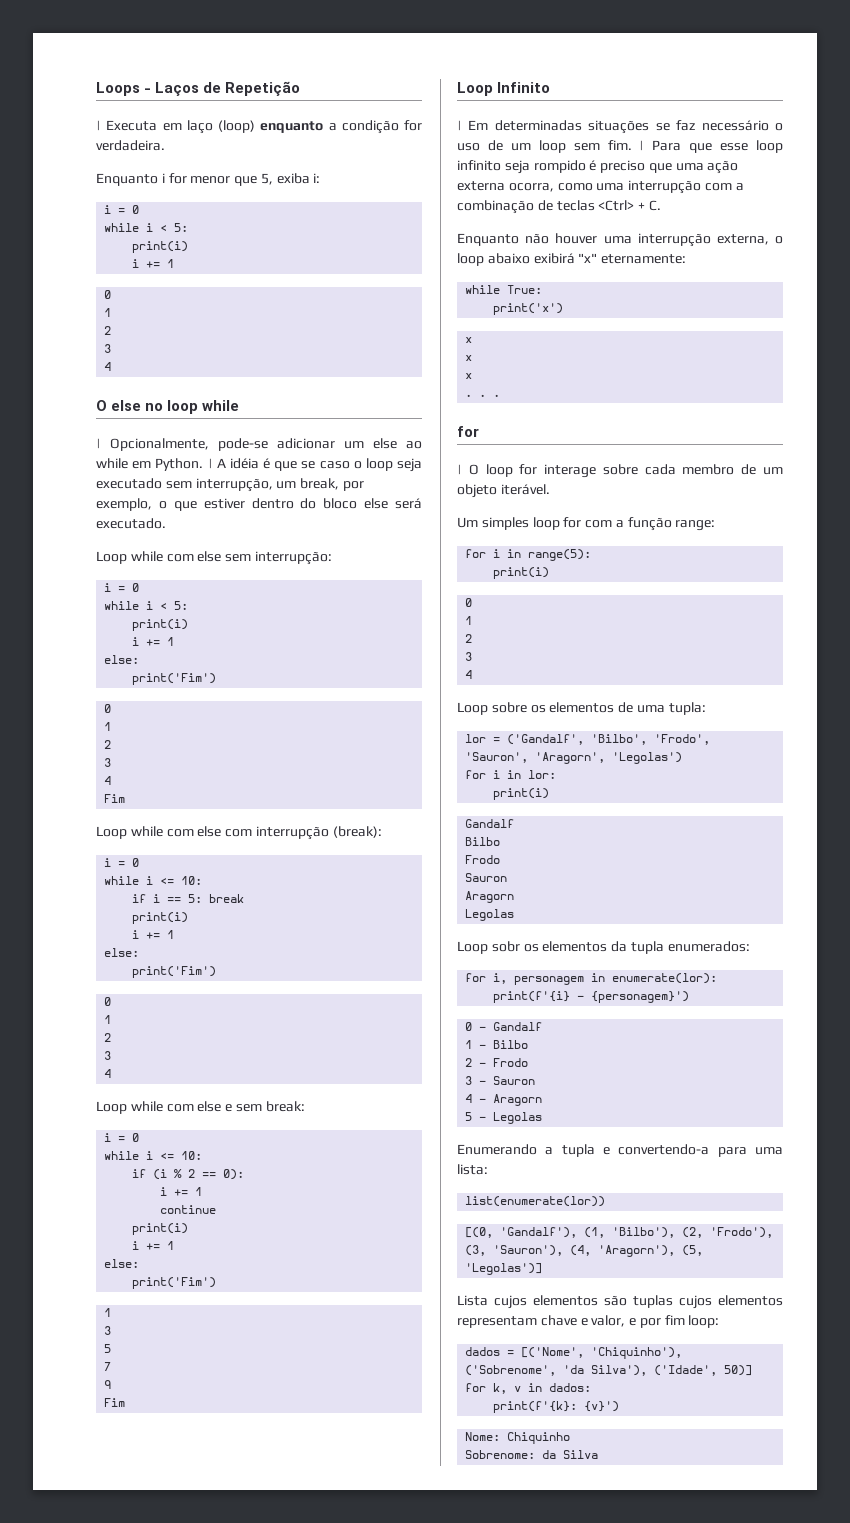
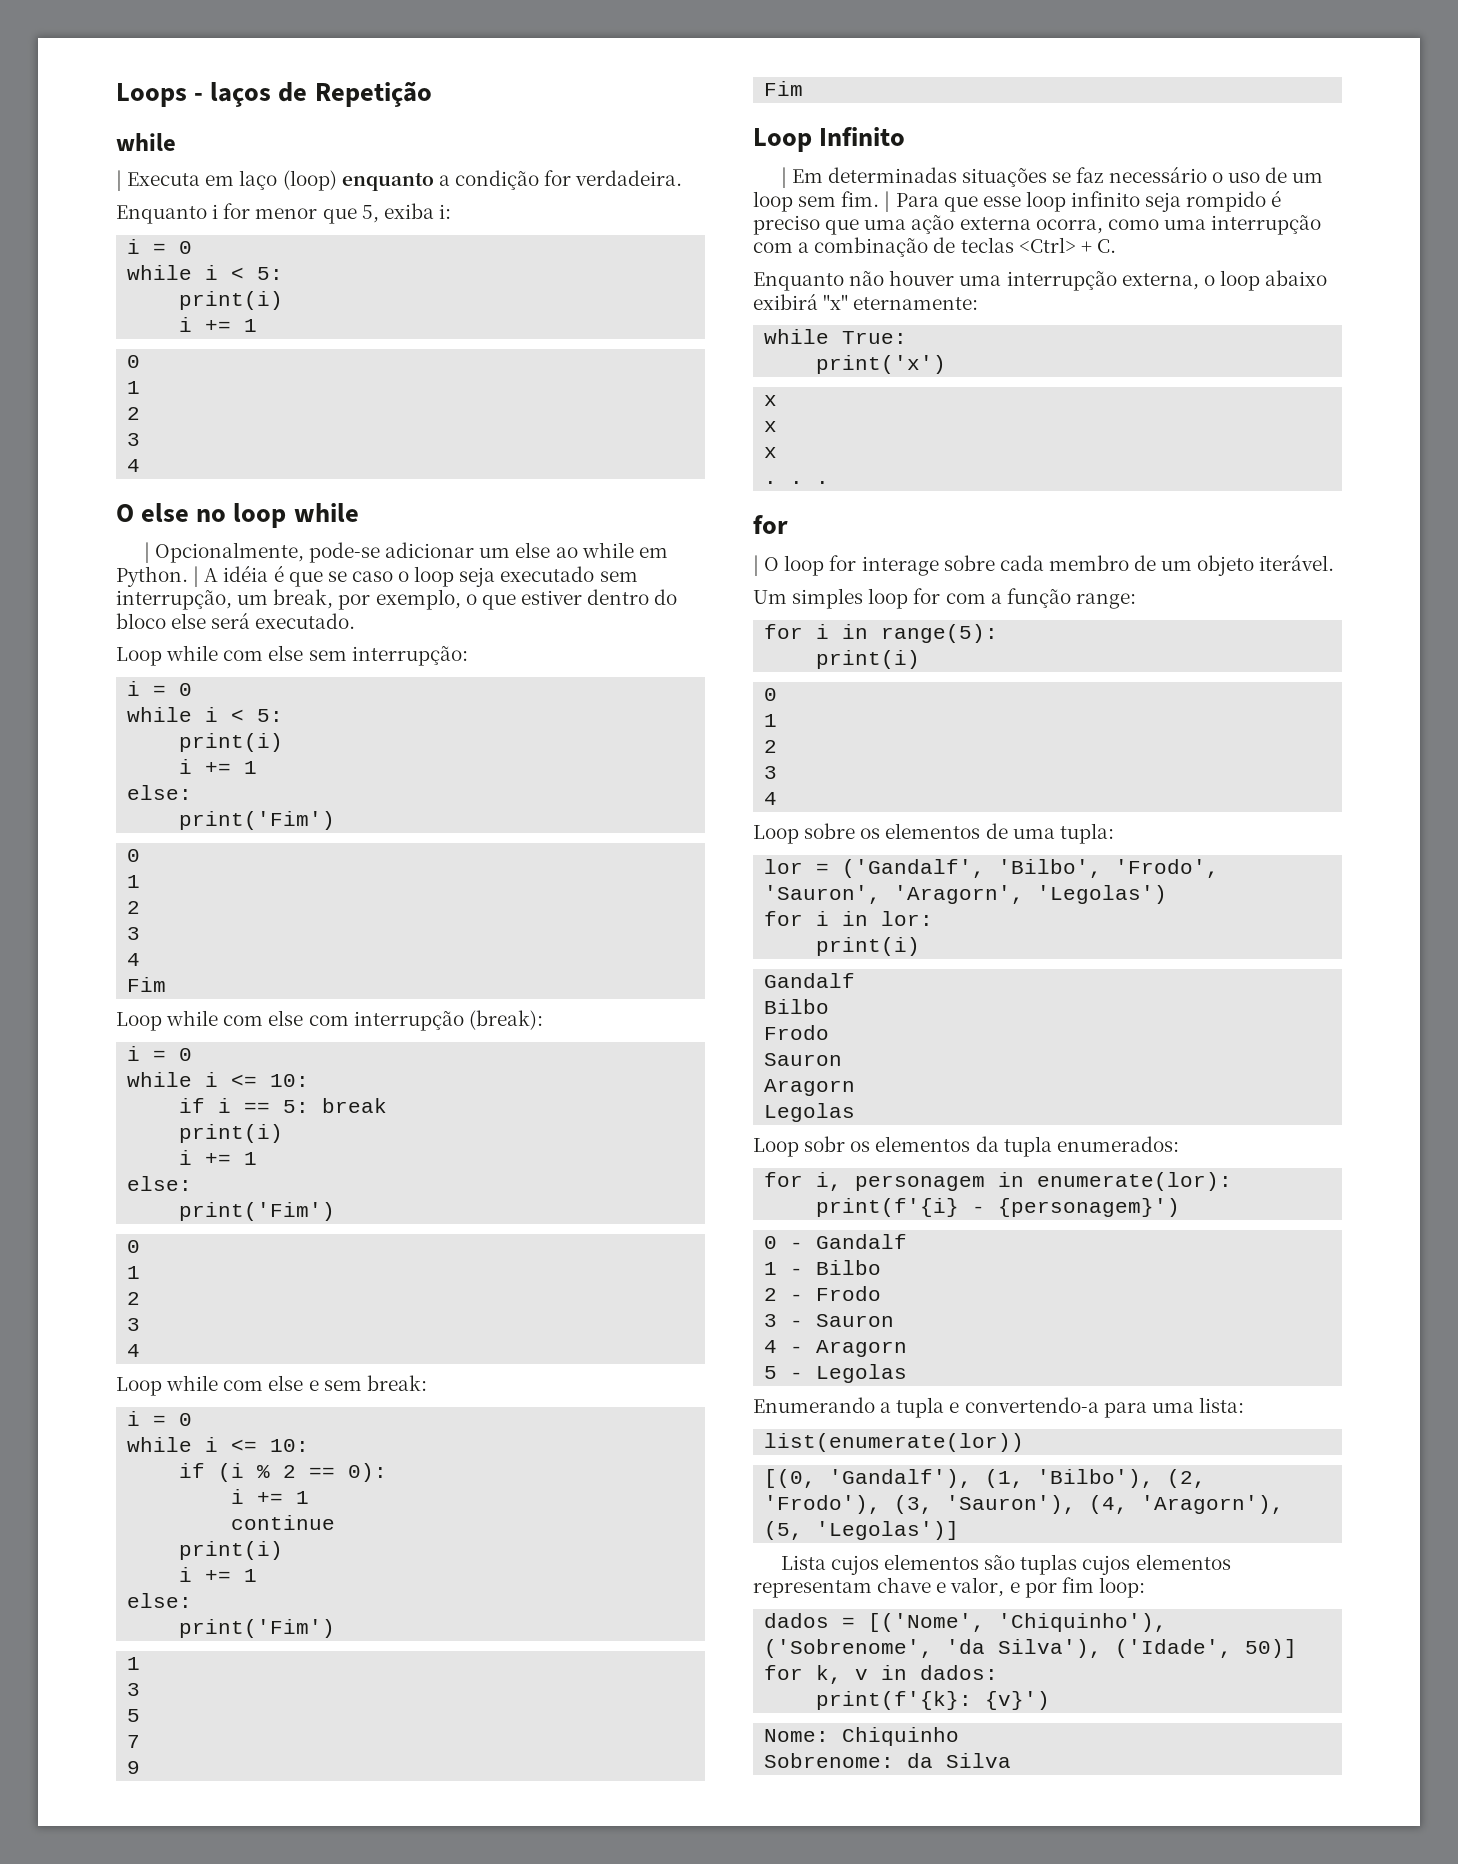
- Loops - Laços de Repetição
+ Loops - laços de Repetição
+ while

